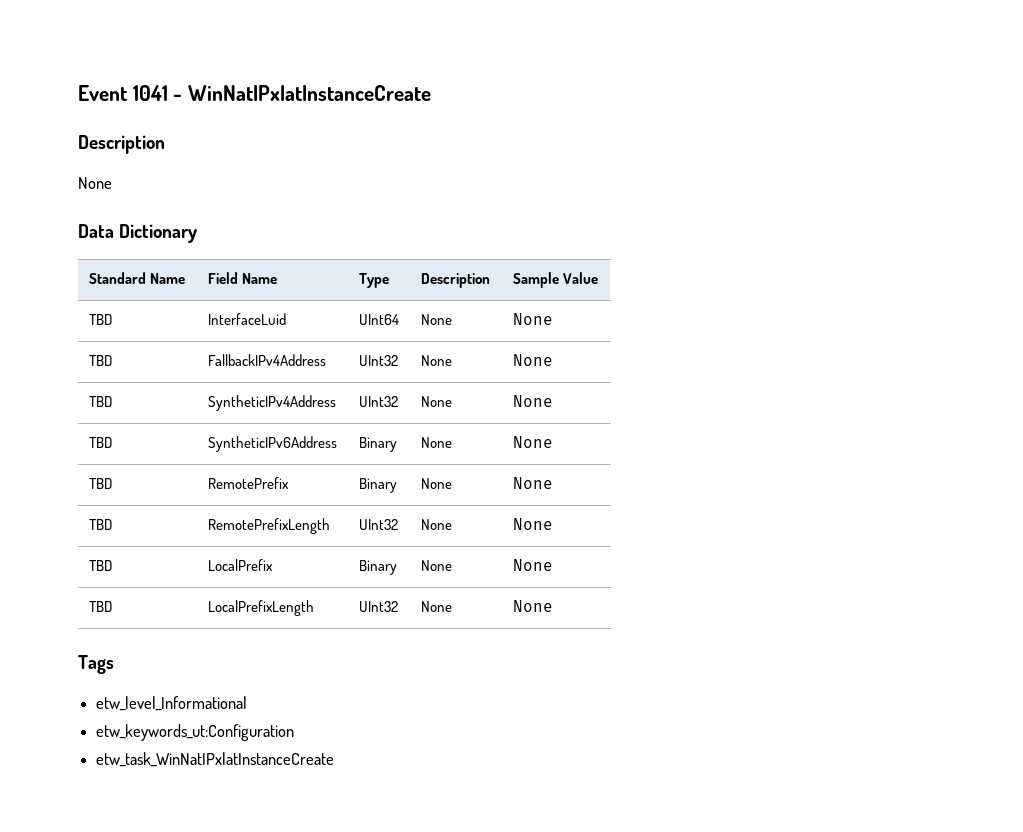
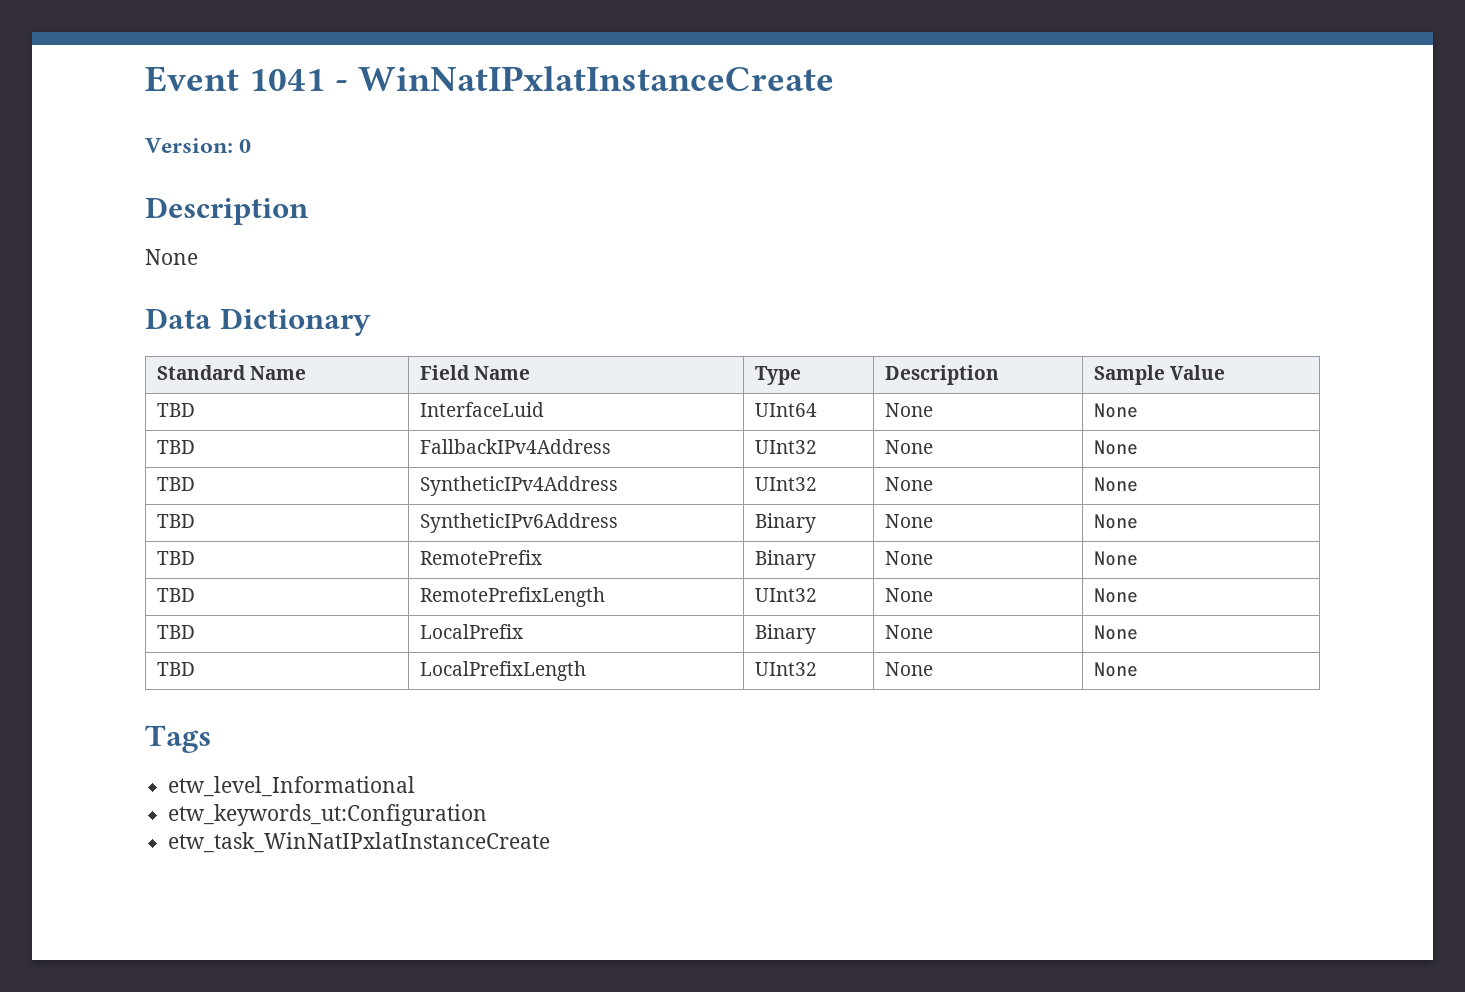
+ Version: 0

